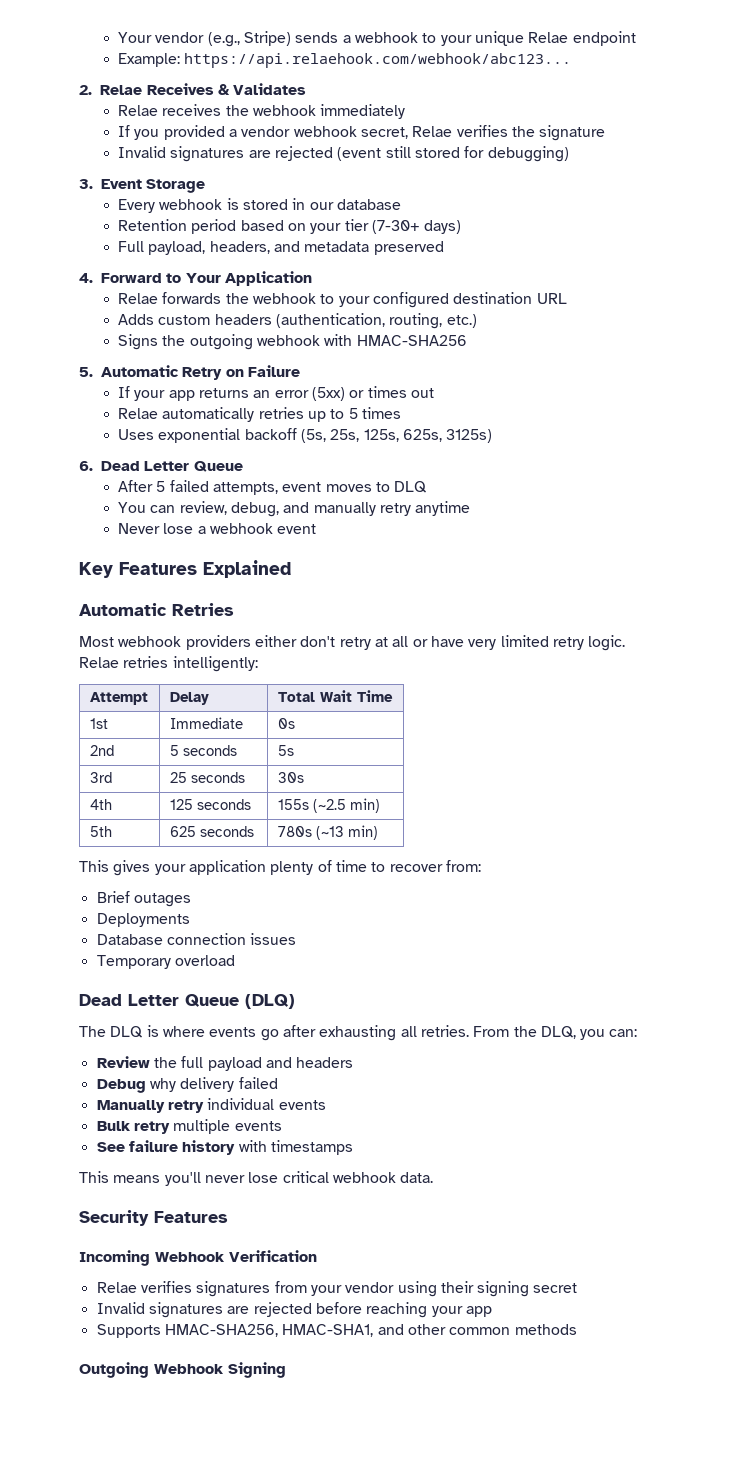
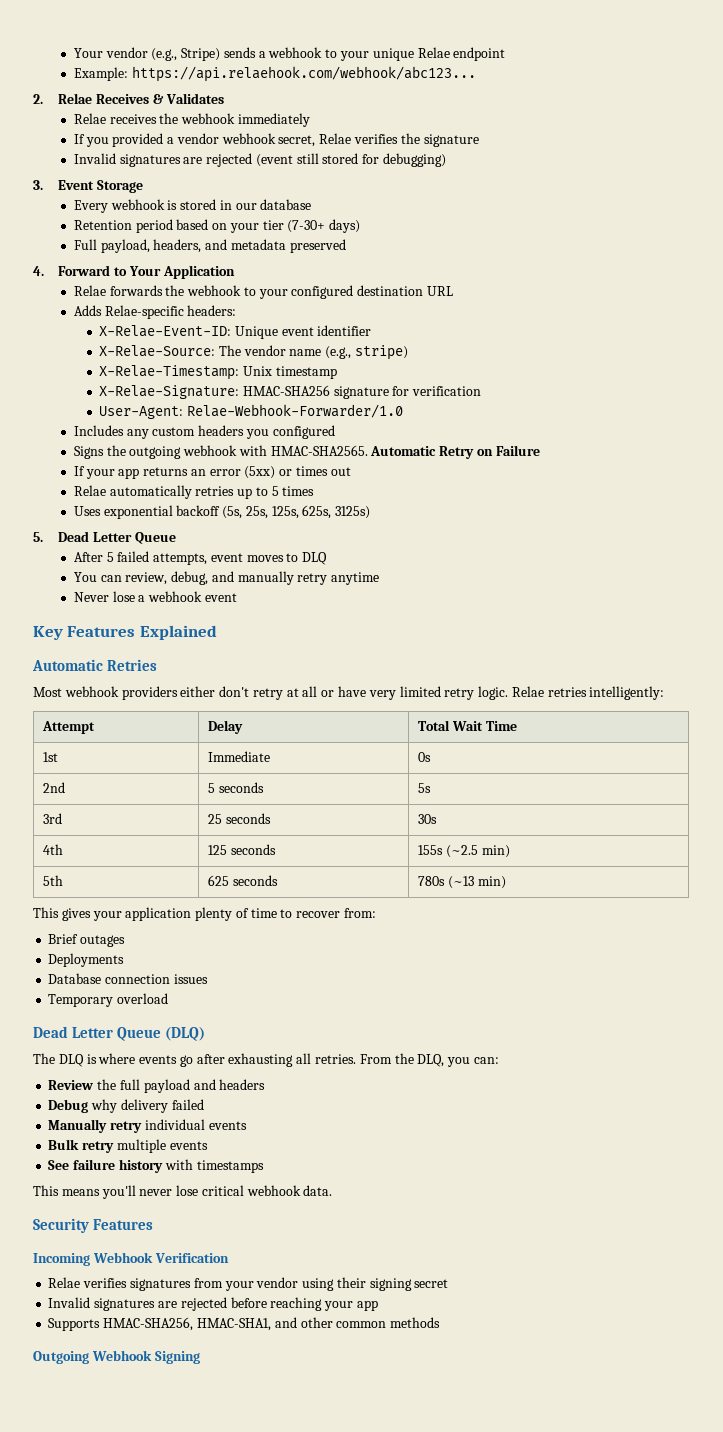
- Adds custom headers (authentication, routing, etc.)
+ Adds Relae-specific headers:
+ X-Relae-Event-ID: Unique event identifier
+ X-Relae-Source: The vendor name (e.g., stripe)
+ X-Relae-Timestamp: Unix timestamp
+ X-Relae-Signature: HMAC-SHA256 signature for verification
+ User-Agent: Relae-Webhook-Forwarder/1.0
+ Includes any custom headers you configured
- Signs the outgoing webhook with HMAC-SHA256
- 5. Automatic Retry on Failure
+ Signs the outgoing webhook with HMAC-SHA2565. Automatic Retry on Failure
- 6. Dead Letter Queue
+ 5. Dead Letter Queue

